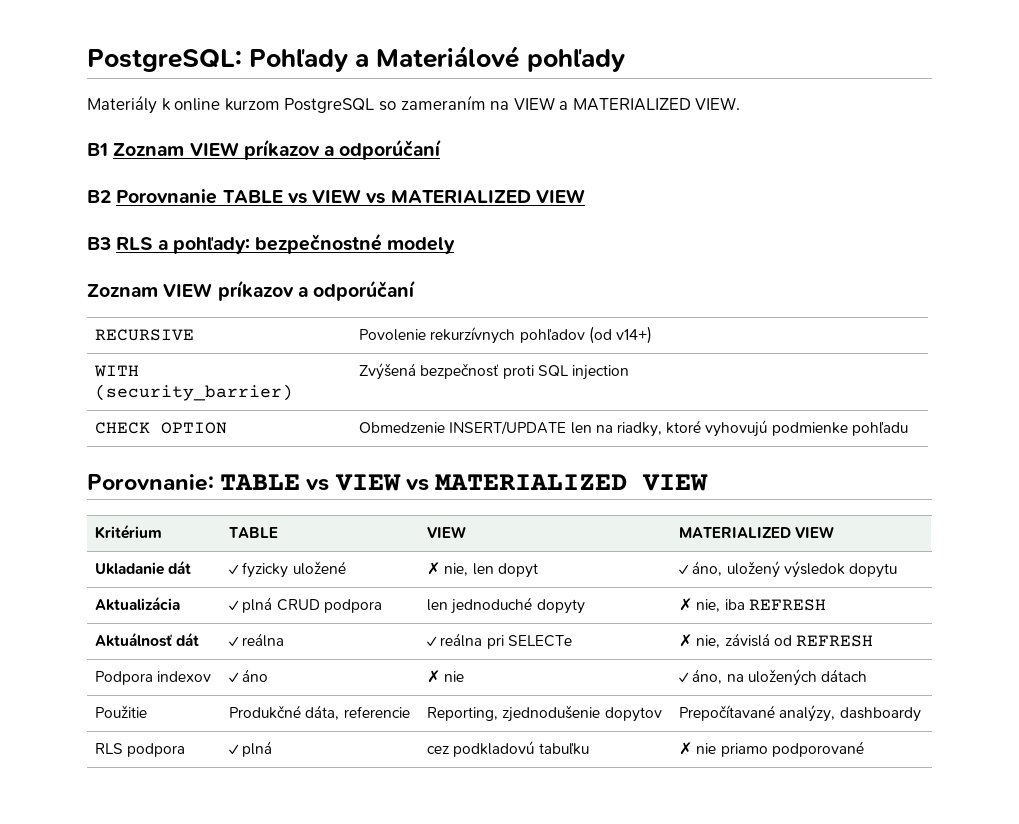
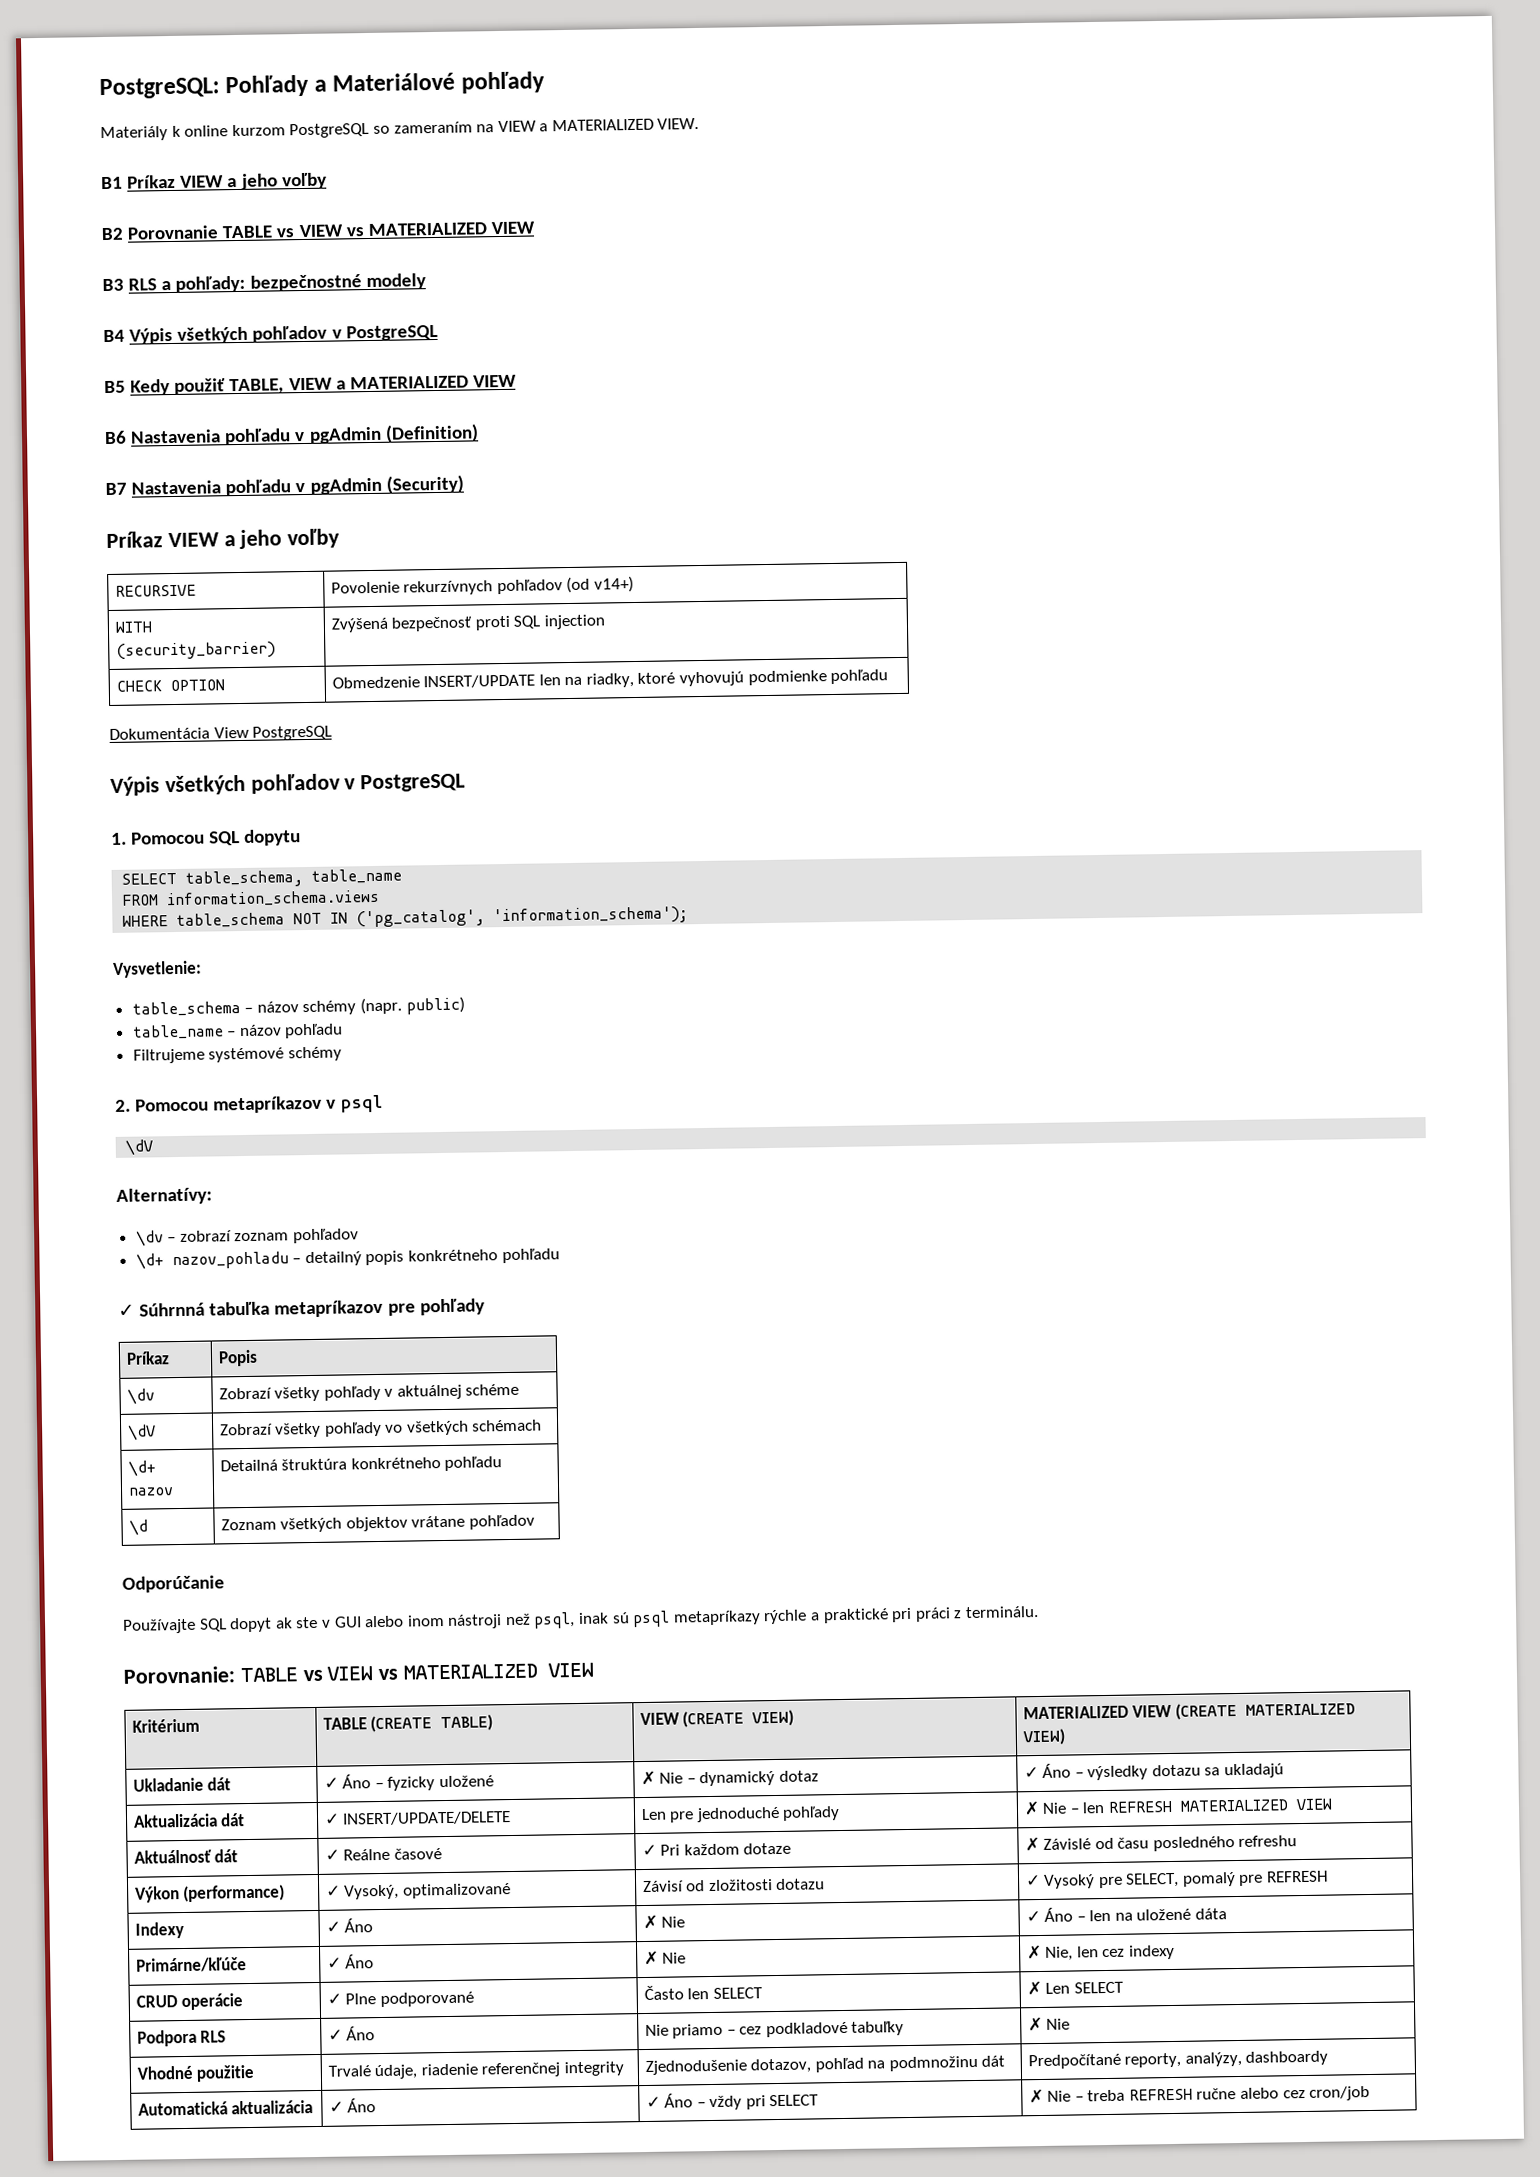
- B1 Zoznam VIEW príkazov a odporúčaní
+ B1 Príkaz VIEW a jeho voľby
  B3 RLS a pohľady: bezpečnostné modely
- Zoznam VIEW príkazov a odporúčaní
+ B4 Výpis všetkých pohľadov v PostgreSQL
+ B5 Kedy použiť TABLE, VIEW a MATERIALIZED VIEW
+ B6 Nastavenia pohľadu v pgAdmin (Definition)
+ B7 Nastavenia pohľadu v pgAdmin (Security)
+ Príkaz VIEW a jeho voľby
+ Dokumentácia View PostgreSQL
+ Výpis všetkých pohľadov v PostgreSQL
+ 1. Pomocou SQL dopytu
+ SELECT table_schema, table_name
+ FROM information_schema.views
+ WHERE table_schema NOT IN ('pg_catalog', 'information_schema');
+ Vysvetlenie:
+ table_schema – názov schémy (napr. public)
+ table_name – názov pohľadu
+ Filtrujeme systémové schémy
+ 2. Pomocou metapríkazov v psql
+ \dV
+ Alternatívy:
+ \dv – zobrazí zoznam pohľadov
+ \d+ nazov_pohladu – detailný popis konkrétneho pohľadu
+ ✓ Súhrnná tabuľka metapríkazov pre pohľady
+ Príkaz | Popis
+ \dv | Zobrazí všetky pohľady v aktuálnej schéme
+ \dV | Zobrazí všetky pohľady vo všetkých schémach
+ \d+ nazov | Detailná štruktúra konkrétneho pohľadu
+ \d | Zoznam všetkých objektov vrátane pohľadov
+ Odporúčanie
+ Používajte SQL dopyt ak ste v GUI alebo inom nástroji než psql, inak sú psql metapríkazy rýchle a praktické pri práci z terminálu.
- Kritérium | TABLE | VIEW | MATERIALIZED VIEW
+ Kritérium | TABLE (CREATE TABLE) | VIEW (CREATE VIEW) | MATERIALIZED VIEW (CREATE MATERIALIZED VIEW)
- Ukladanie dát | ✓ fyzicky uložené | ✗ nie, len dopyt | ✓ áno, uložený výsledok dopytu
+ Ukladanie dát | ✓ Áno – fyzicky uložené | ✗ Nie – dynamický dotaz | ✓ Áno – výsledky dotazu sa ukladajú
- Aktualizácia | ✓ plná CRUD podpora | len jednoduché dopyty | ✗ nie, iba REFRESH
+ Aktualizácia dát | ✓ INSERT/UPDATE/DELETE | Len pre jednoduché pohľady | ✗ Nie – len REFRESH MATERIALIZED VIEW
- Aktuálnosť dát | ✓ reálna | ✓ reálna pri SELECTe | ✗ nie, závislá od REFRESH
- Podpora indexov | ✓ áno | ✗ nie | ✓ áno, na uložených dátach
- Použitie | Produkčné dáta, referencie | Reporting, zjednodušenie dopytov | Prepočítavané analýzy, dashboardy
+ Aktuálnosť dát | ✓ Reálne časové | ✓ Pri každom dotaze | ✗ Závislé od času posledného refreshu
+ Výkon (performance) | ✓ Vysoký, optimalizované | Závisí od zložitosti dotazu | ✓ Vysoký pre SELECT, pomalý pre REFRESH
+ Indexy | ✓ Áno | ✗ Nie | ✓ Áno – len na uložené dáta
+ Primárne/kľúče | ✓ Áno | ✗ Nie | ✗ Nie, len cez indexy
+ CRUD operácie | ✓ Plne podporované | Často len SELECT | ✗ Len SELECT
+ Podpora RLS | ✓ Áno | Nie priamo – cez podkladové tabuľky | ✗ Nie
+ Vhodné použitie | Trvalé údaje, riadenie referenčnej integrity | Zjednodušenie dotazov, pohľad na podmnožinu dát | Predpočítané reporty, analýzy, dashboardy
- RLS podpora | ✓ plná | cez podkladovú tabuľku | ✗ nie priamo podporované
+ Automatická aktualizácia | ✓ Áno | ✓ Áno – vždy pri SELECT | ✗ Nie – treba REFRESH ručne alebo cez cron/job

